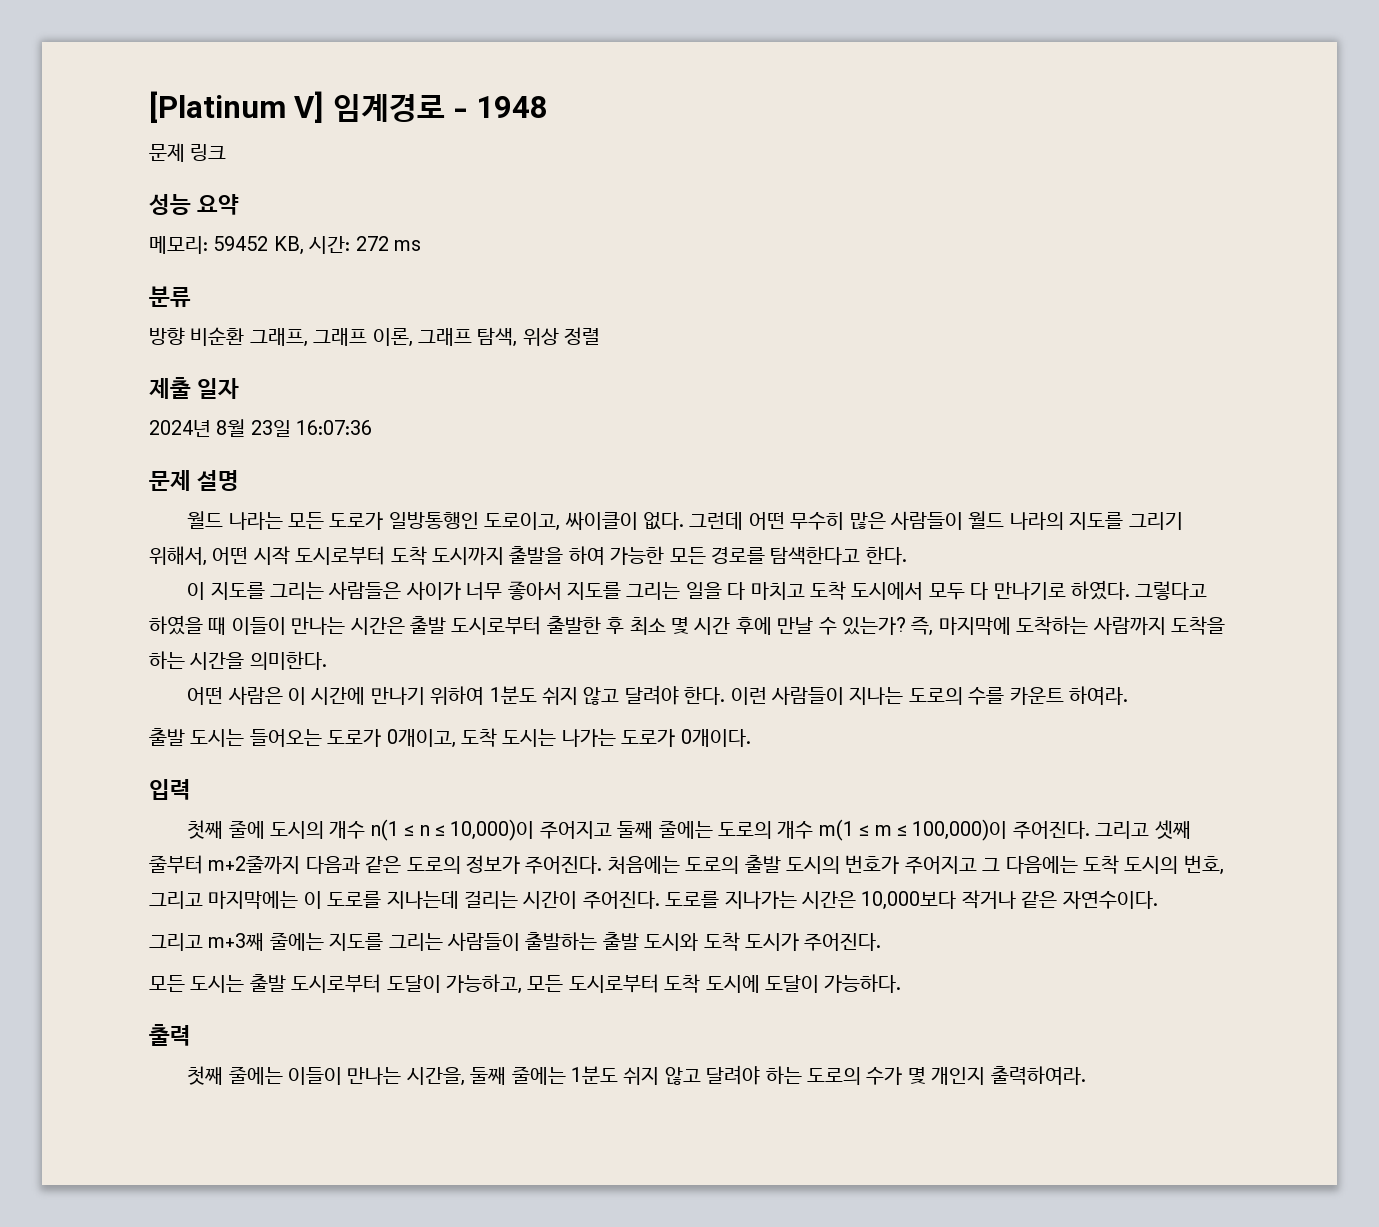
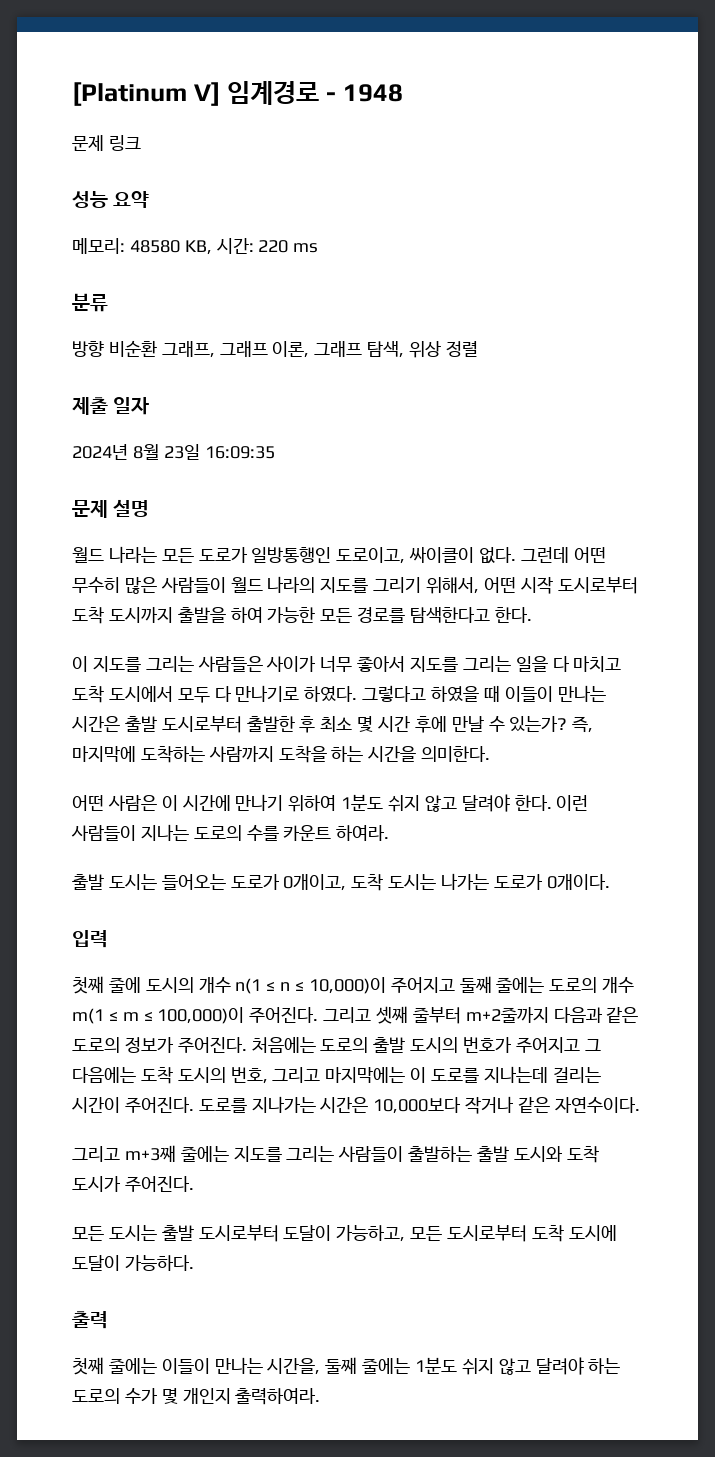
- 메모리: 59452 KB, 시간: 272 ms
+ 메모리: 48580 KB, 시간: 220 ms
- 2024년 8월 23일 16:07:36
+ 2024년 8월 23일 16:09:35

